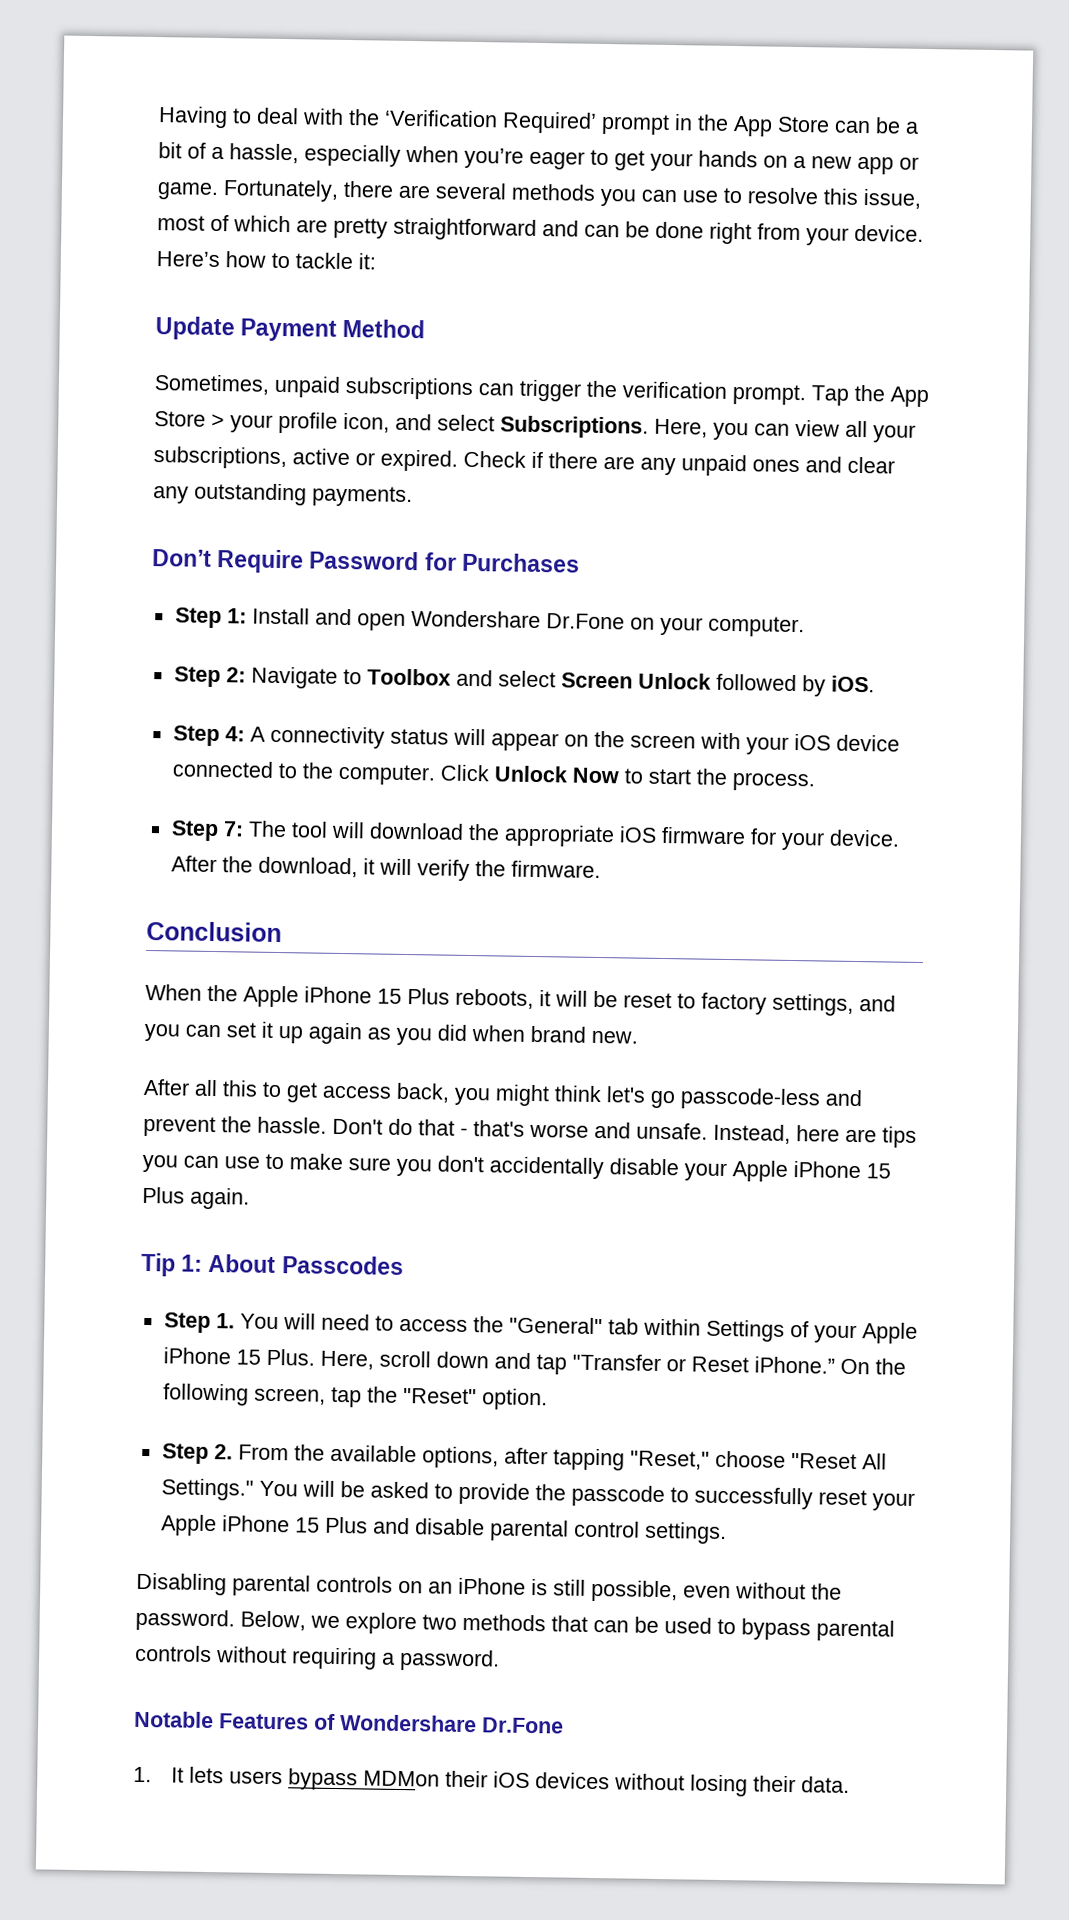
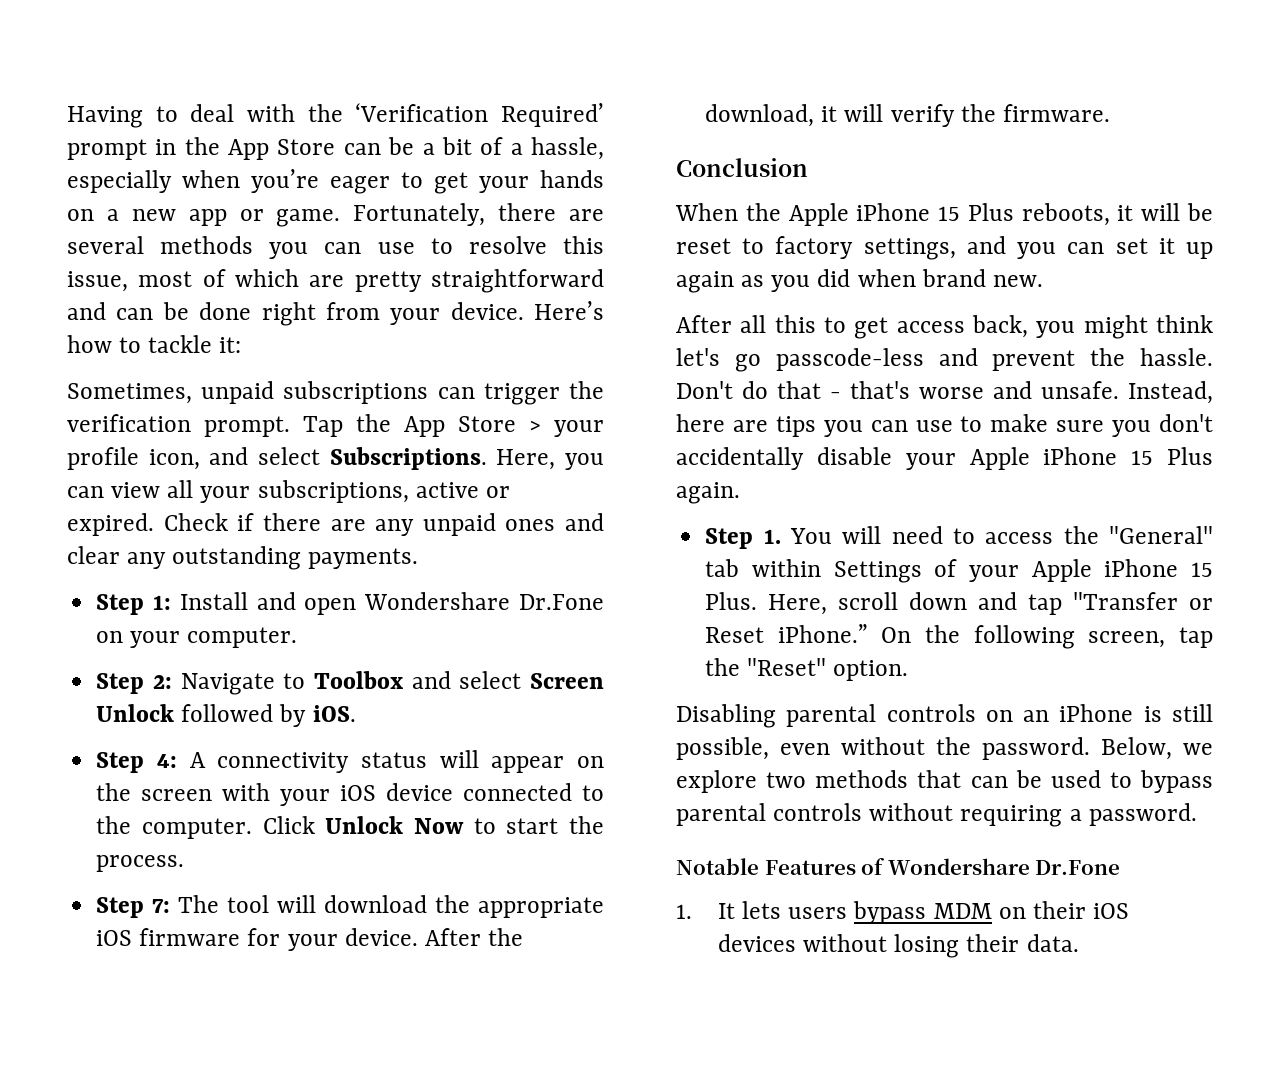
- Update Payment Method
- Don’t Require Password for Purchases
- Tip 1: About Passcodes
- Step 2. From the available options, after tapping "Reset," choose "Reset All Settings." You will be asked to provide the passcode to successfully reset your Apple iPhone 15 Plus and disable parental control settings.
- 1. It lets users bypass MDMon their iOS devices without losing their data.
+ 1. It lets users bypass MDM on their iOS devices without losing their data.

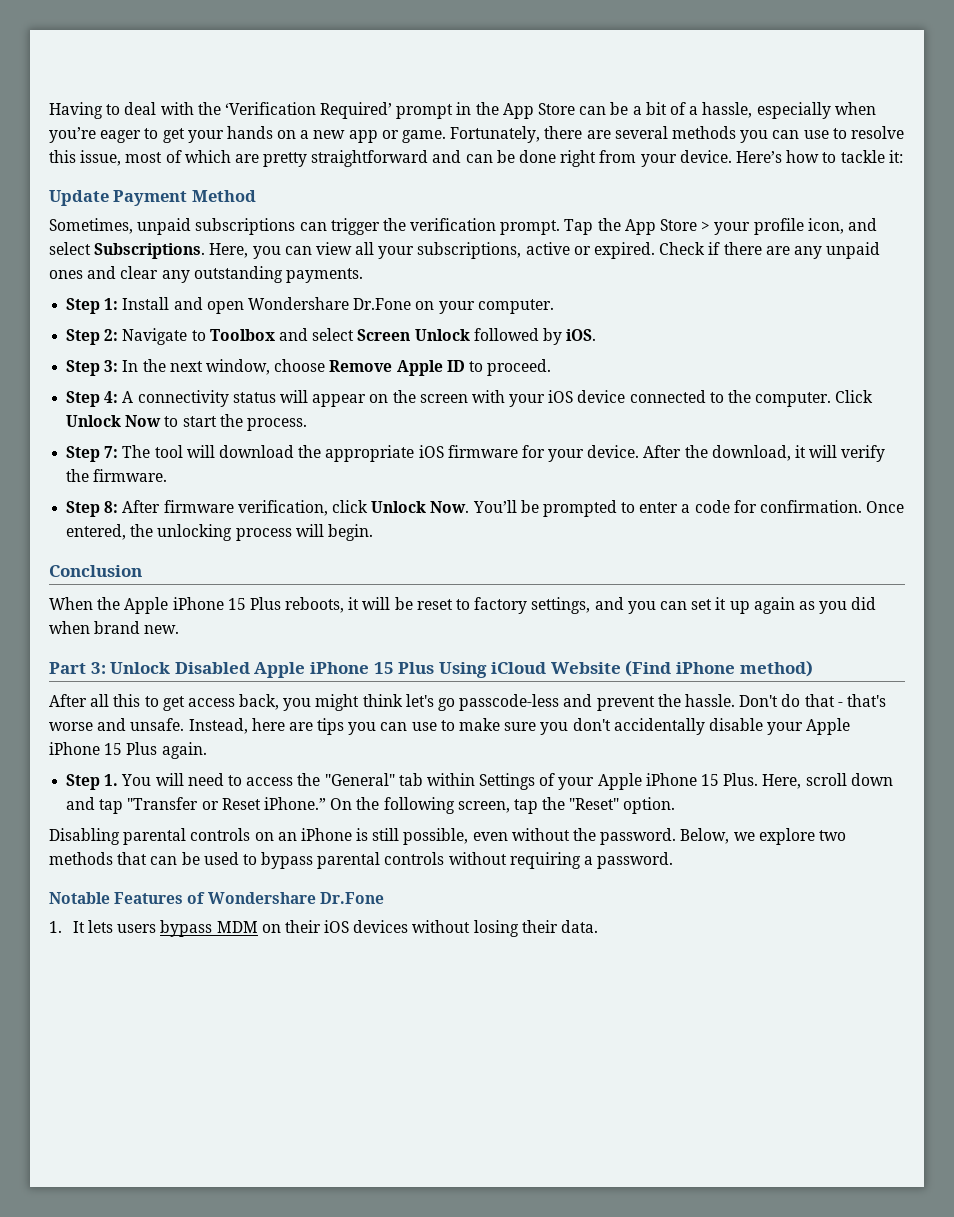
+ Update Payment Method
+ Step 3: In the next window, choose Remove Apple ID to proceed.
+ Step 8: After firmware verification, click Unlock Now. You’ll be prompted to enter a code for confirmation. Once entered, the unlocking process will begin.
+ Part 3: Unlock Disabled Apple iPhone 15 Plus Using iCloud Website (Find iPhone method)

